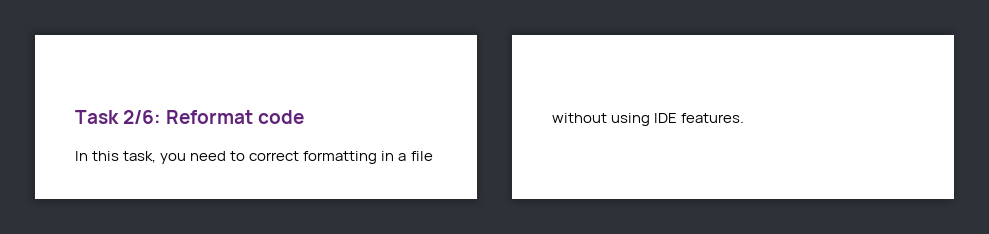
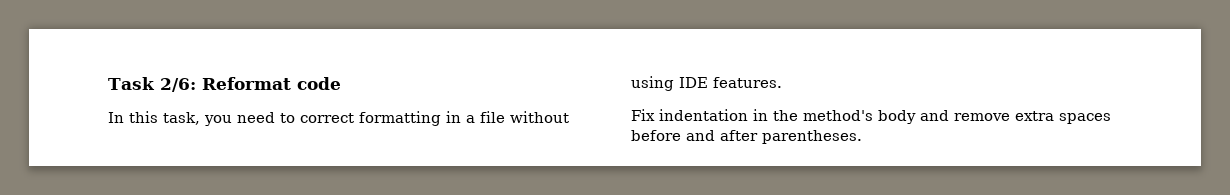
+ Fix indentation in the method's body and remove extra spaces before and after parentheses.

